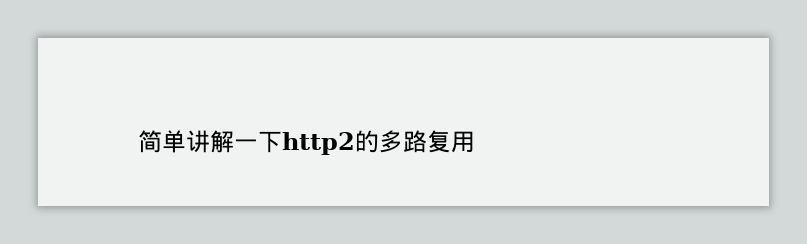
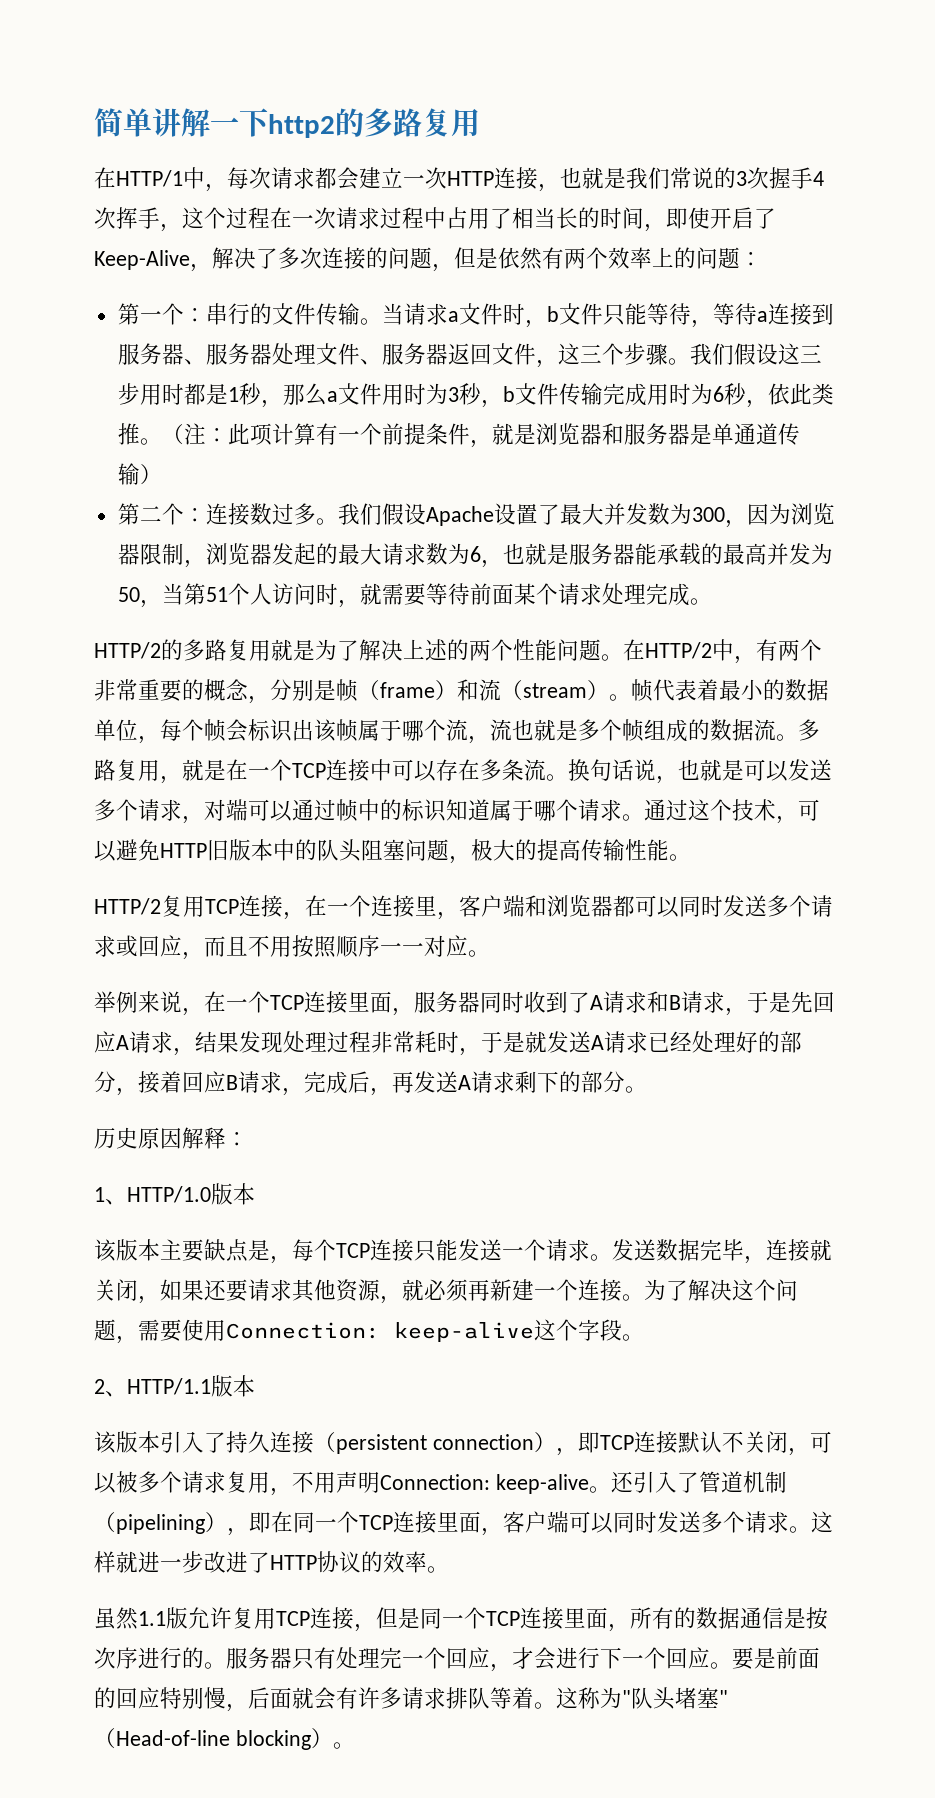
+ 在HTTP/1中，每次请求都会建立一次HTTP连接，也就是我们常说的3次握手4次挥手，这个过程在一次请求过程中占用了相当长的时间，即使开启了Keep-Alive，解决了多次连接的问题，但是依然有两个效率上的问题：
+ 第一个：串行的文件传输。当请求a文件时，b文件只能等待，等待a连接到服务器、服务器处理文件、服务器返回文件，这三个步骤。我们假设这三步用时都是1秒，那么a文件用时为3秒，b文件传输完成用时为6秒，依此类推。（注：此项计算有一个前提条件，就是浏览器和服务器是单通道传输）
+ 第二个：连接数过多。我们假设Apache设置了最大并发数为300，因为浏览器限制，浏览器发起的最大请求数为6，也就是服务器能承载的最高并发为50，当第51个人访问时，就需要等待前面某个请求处理完成。
+ HTTP/2的多路复用就是为了解决上述的两个性能问题。在HTTP/2中，有两个非常重要的概念，分别是帧（frame）和流（stream）。帧代表着最小的数据单位，每个帧会标识出该帧属于哪个流，流也就是多个帧组成的数据流。多路复用，就是在一个TCP连接中可以存在多条流。换句话说，也就是可以发送多个请求，对端可以通过帧中的标识知道属于哪个请求。通过这个技术，可以避免HTTP旧版本中的队头阻塞问题，极大的提高传输性能。
+ HTTP/2复用TCP连接，在一个连接里，客户端和浏览器都可以同时发送多个请求或回应，而且不用按照顺序一一对应。
+ 举例来说，在一个TCP连接里面，服务器同时收到了A请求和B请求，于是先回应A请求，结果发现处理过程非常耗时，于是就发送A请求已经处理好的部分，接着回应B请求，完成后，再发送A请求剩下的部分。
+ 历史原因解释：
+ 1、HTTP/1.0版本
+ 该版本主要缺点是，每个TCP连接只能发送一个请求。发送数据完毕，连接就关闭，如果还要请求其他资源，就必须再新建一个连接。为了解决这个问题，需要使用Connection: keep-alive这个字段。
+ 2、HTTP/1.1版本
+ 该版本引入了持久连接（persistent connection），即TCP连接默认不关闭，可以被多个请求复用，不用声明Connection: keep-alive。还引入了管道机制（pipelining），即在同一个TCP连接里面，客户端可以同时发送多个请求。这样就进一步改进了HTTP协议的效率。
+ 虽然1.1版允许复用TCP连接，但是同一个TCP连接里面，所有的数据通信是按次序进行的。服务器只有处理完一个回应，才会进行下一个回应。要是前面的回应特别慢，后面就会有许多请求排队等着。这称为"队头堵塞"（Head-of-line blocking）。

